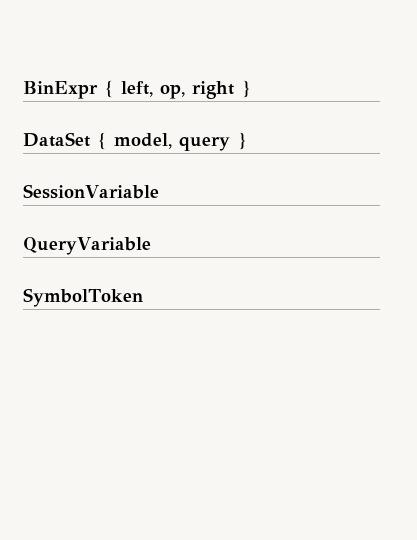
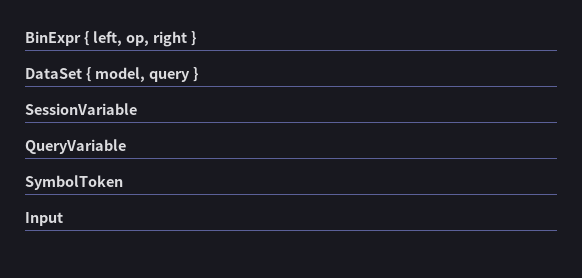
+ Input

